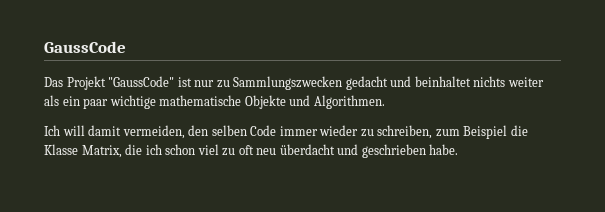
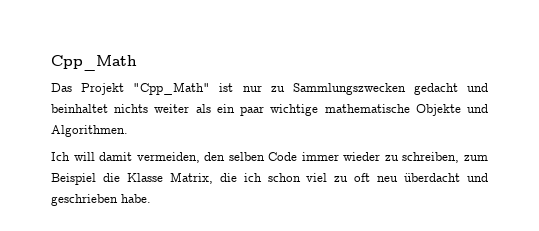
- GaussCode
+ Cpp_Math
- Das Projekt "GaussCode" ist nur zu Sammlungszwecken gedacht und beinhaltet nichts weiter als ein paar wichtige mathematische Objekte und Algorithmen.
+ Das Projekt "Cpp_Math" ist nur zu Sammlungszwecken gedacht und beinhaltet nichts weiter als ein paar wichtige mathematische Objekte und Algorithmen.

